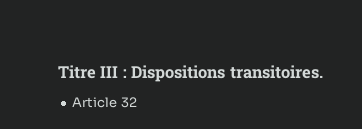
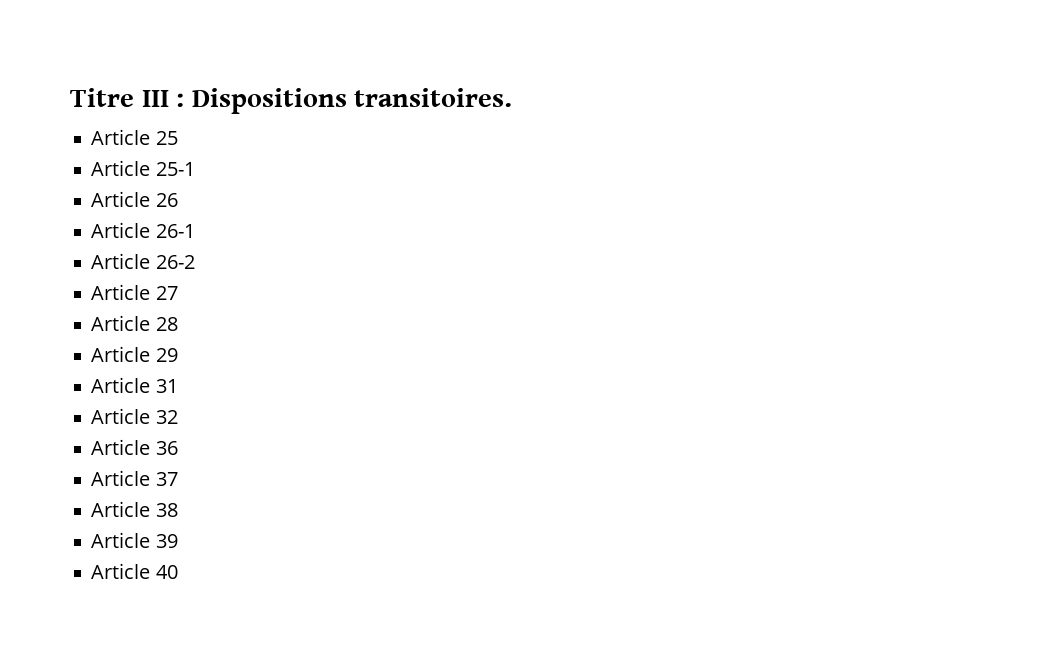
+ Article 25
+ Article 25-1
+ Article 26
+ Article 26-1
+ Article 26-2
+ Article 27
+ Article 28
+ Article 29
+ Article 31
  Article 32
+ Article 36
+ Article 37
+ Article 38
+ Article 39
+ Article 40

